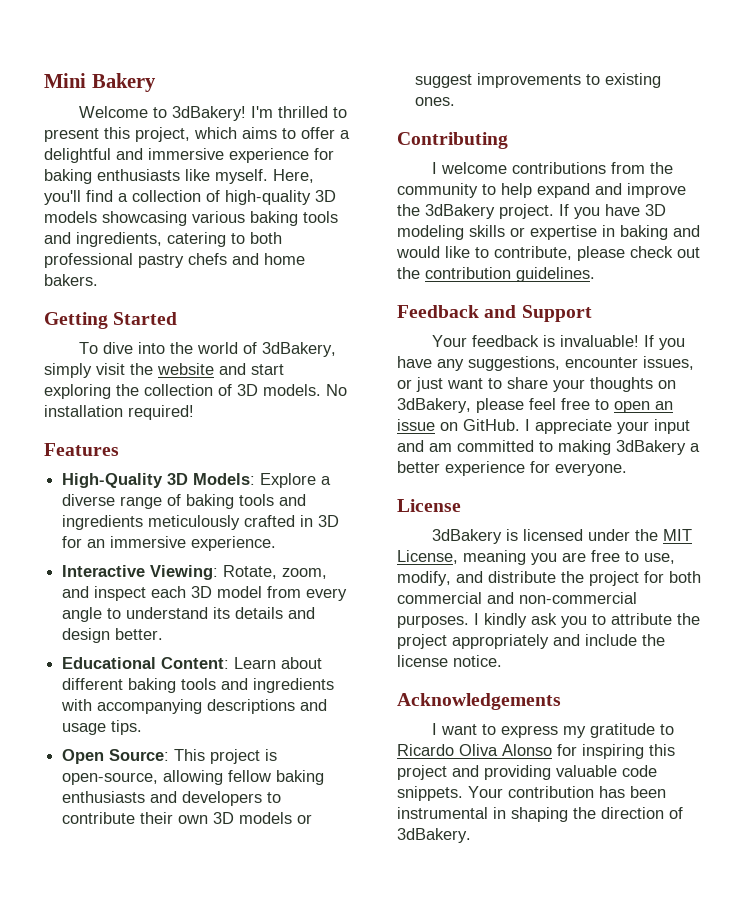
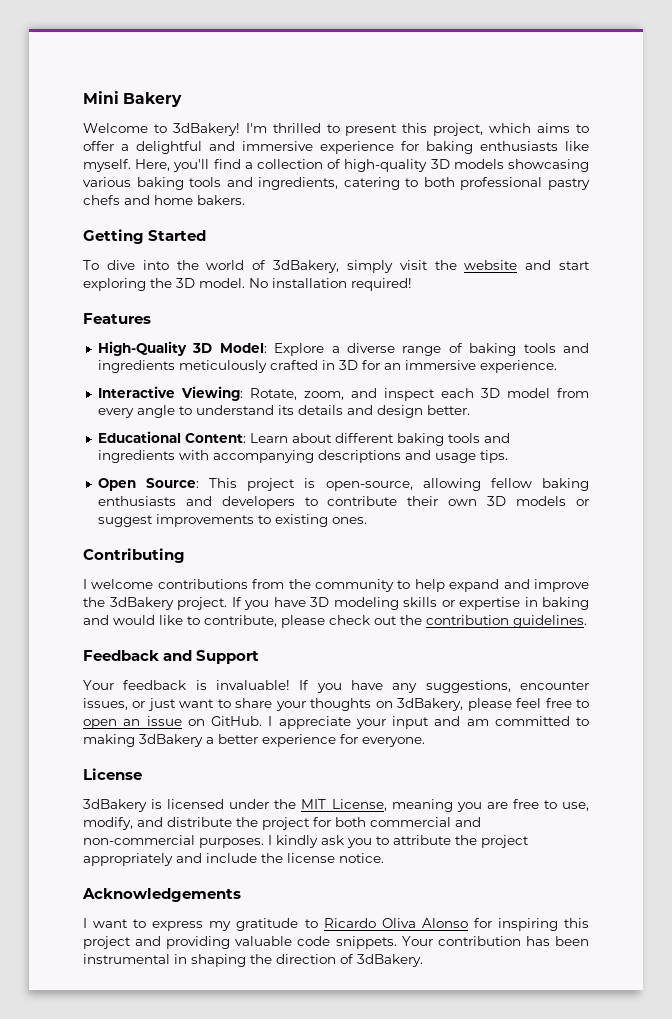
- To dive into the world of 3dBakery, simply visit the website and start exploring the collection of 3D models.
+ To dive into the world of 3dBakery, simply visit the website and start exploring the 3D model.
- High-Quality 3D Models: Explore a diverse range of baking tools and ingredients meticulously crafted in 3D for an immersive experience.
+ High-Quality 3D Model: Explore a diverse range of baking tools and ingredients meticulously crafted in 3D for an immersive experience.

